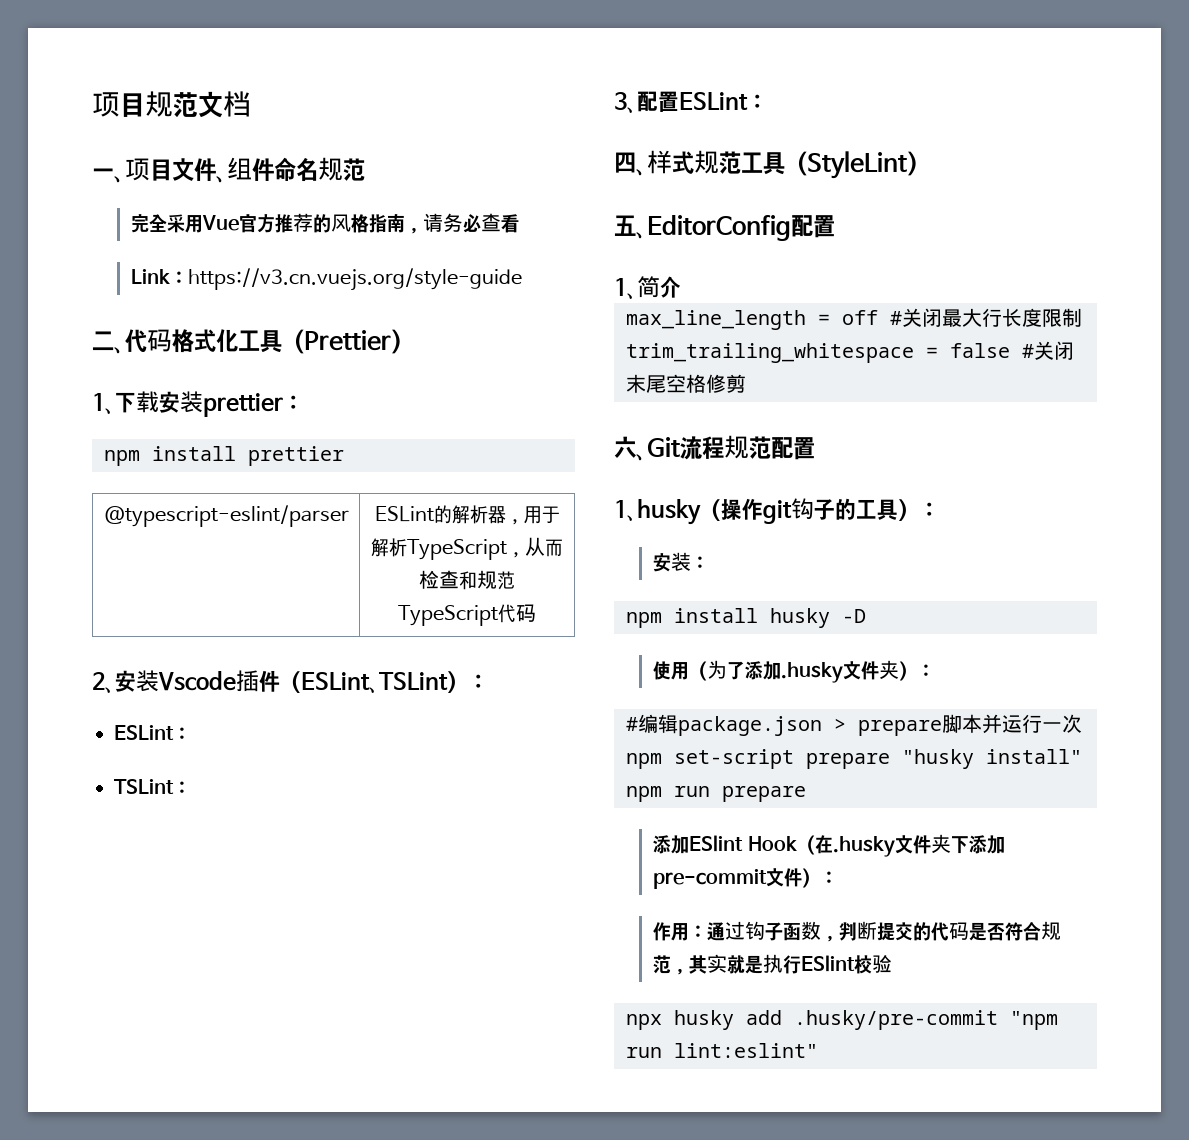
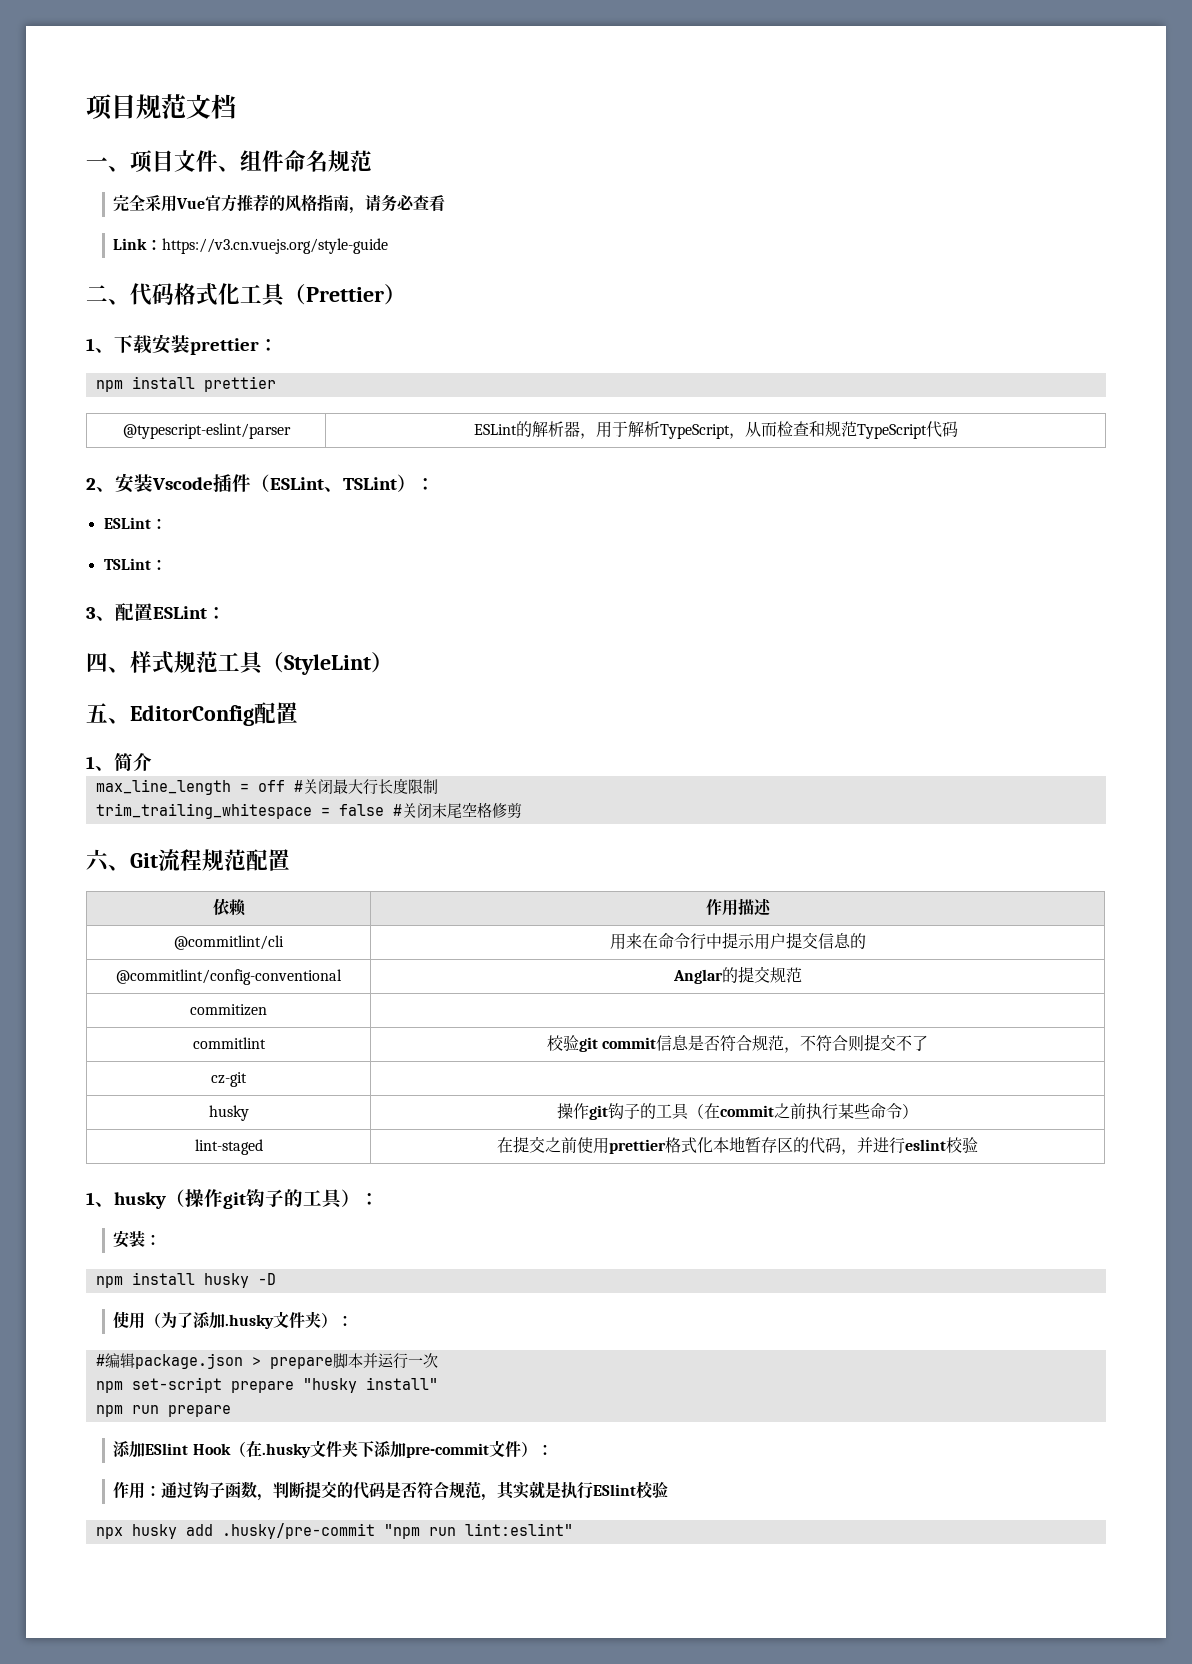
+ 依赖 | 作用描述
+ @commitlint/cli | 用来在命令行中提示用户提交信息的
+ @commitlint/config-conventional | Anglar的提交规范
+ commitizen |
+ commitlint | 校验git commit信息是否符合规范，不符合则提交不了
+ cz-git |
+ husky | 操作git钩子的工具（在commit之前执行某些命令）
+ lint-staged | 在提交之前使用prettier格式化本地暂存区的代码，并进行eslint校验

